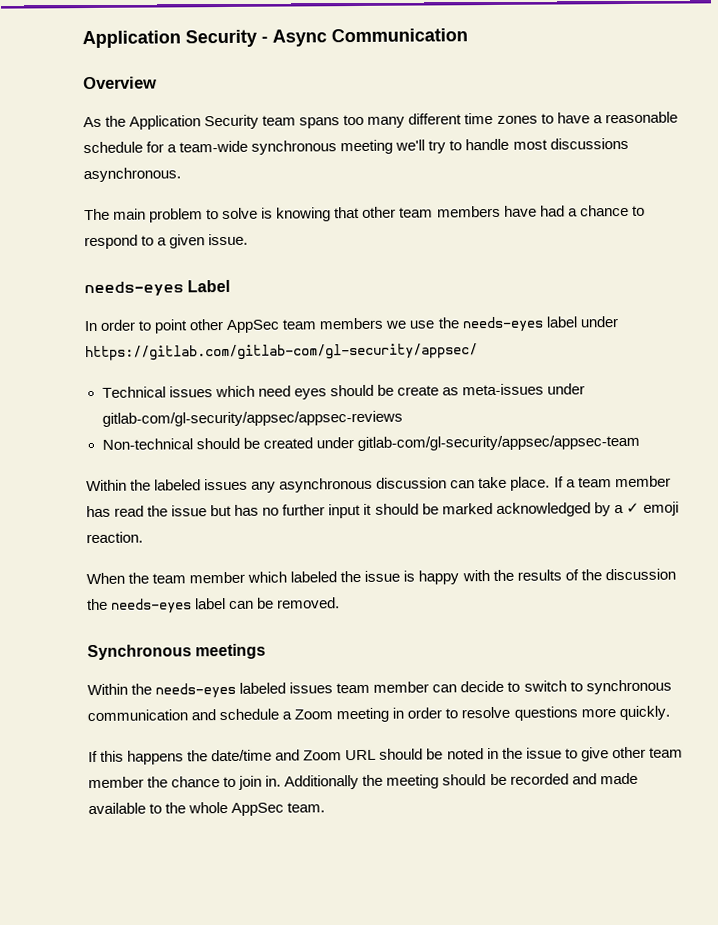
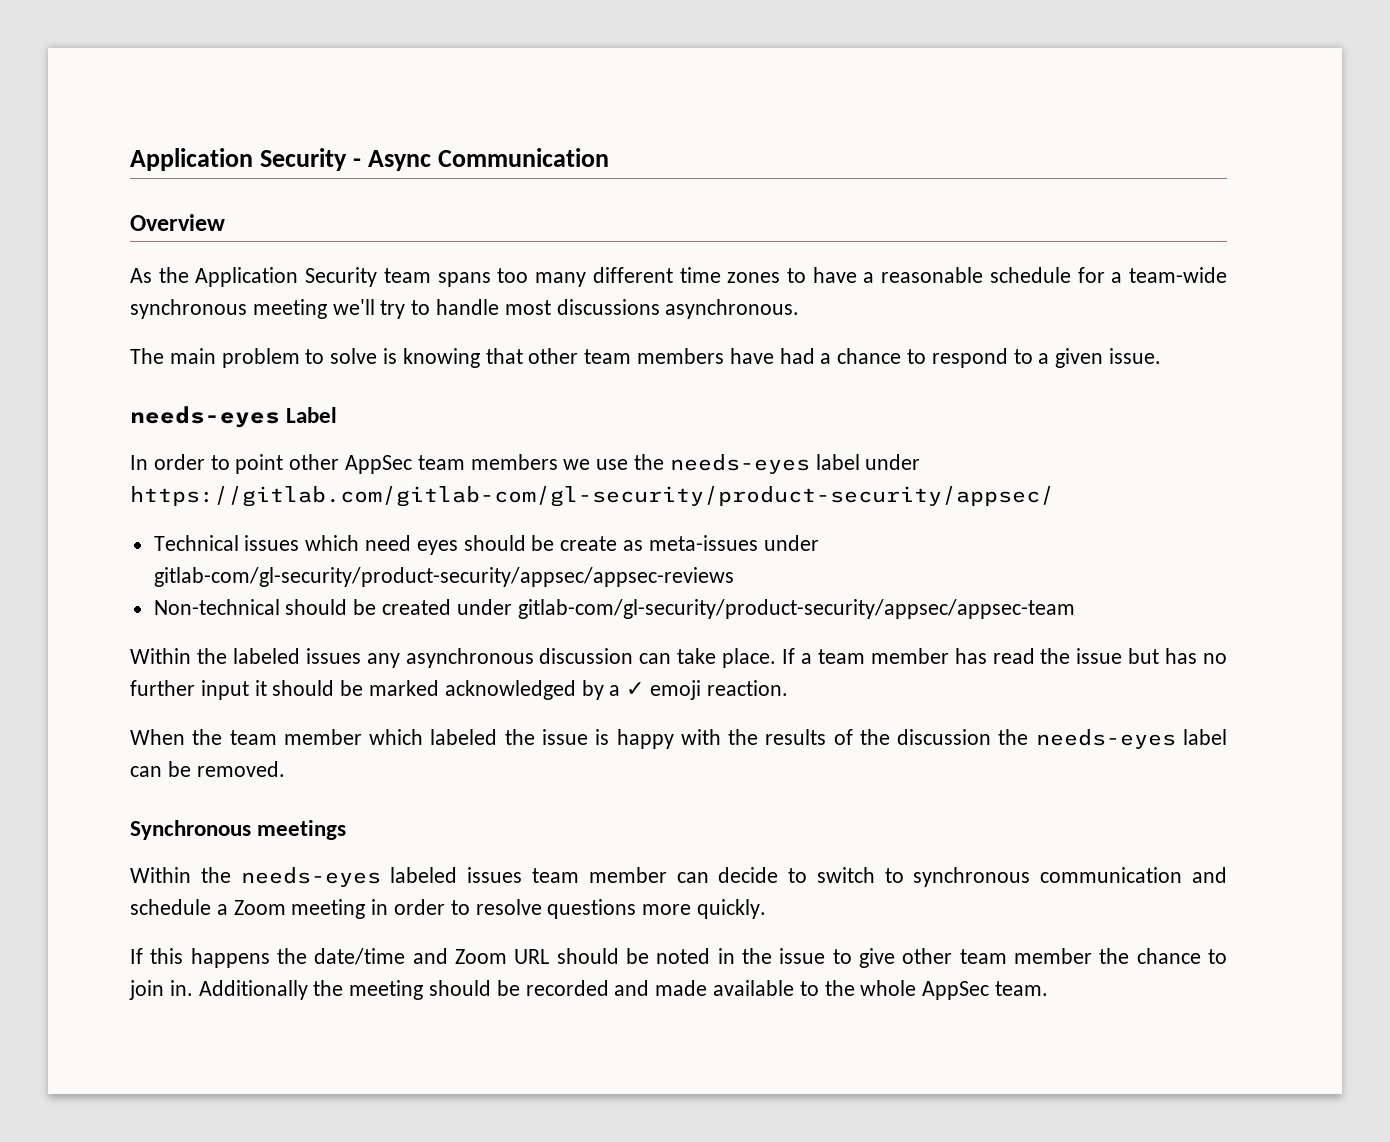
- In order to point other AppSec team members we use the needs-eyes label under https://gitlab.com/gitlab-com/gl-security/appsec/
+ In order to point other AppSec team members we use the needs-eyes label under https://gitlab.com/gitlab-com/gl-security/product-security/appsec/
- Technical issues which need eyes should be create as meta-issues under gitlab-com/gl-security/appsec/appsec-reviews
+ Technical issues which need eyes should be create as meta-issues under gitlab-com/gl-security/product-security/appsec/appsec-reviews
- Non-technical should be created under gitlab-com/gl-security/appsec/appsec-team
+ Non-technical should be created under gitlab-com/gl-security/product-security/appsec/appsec-team

